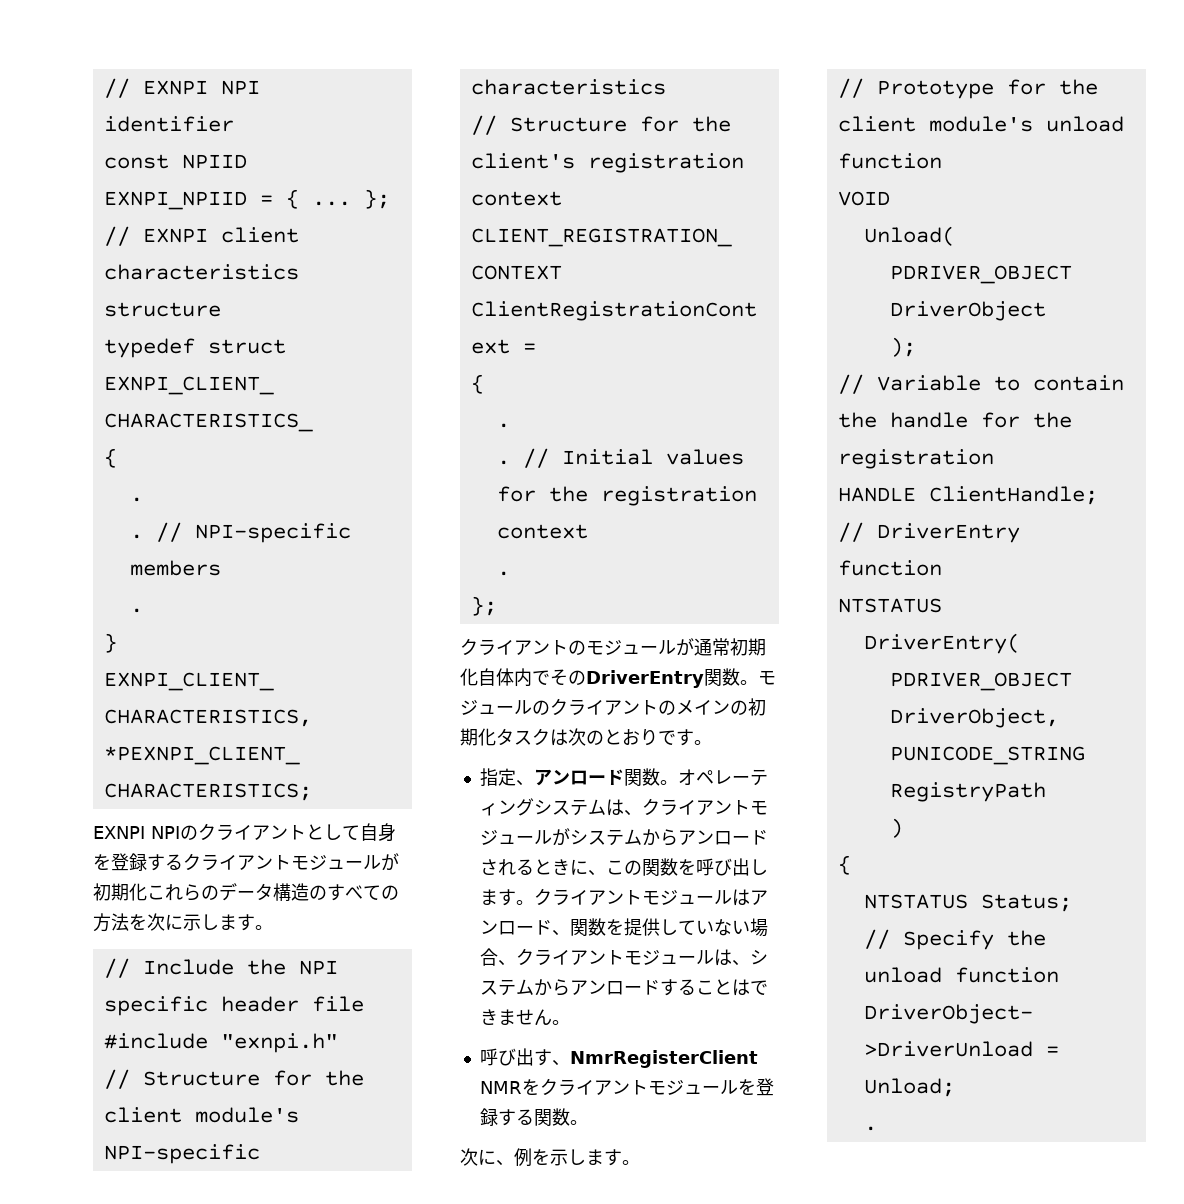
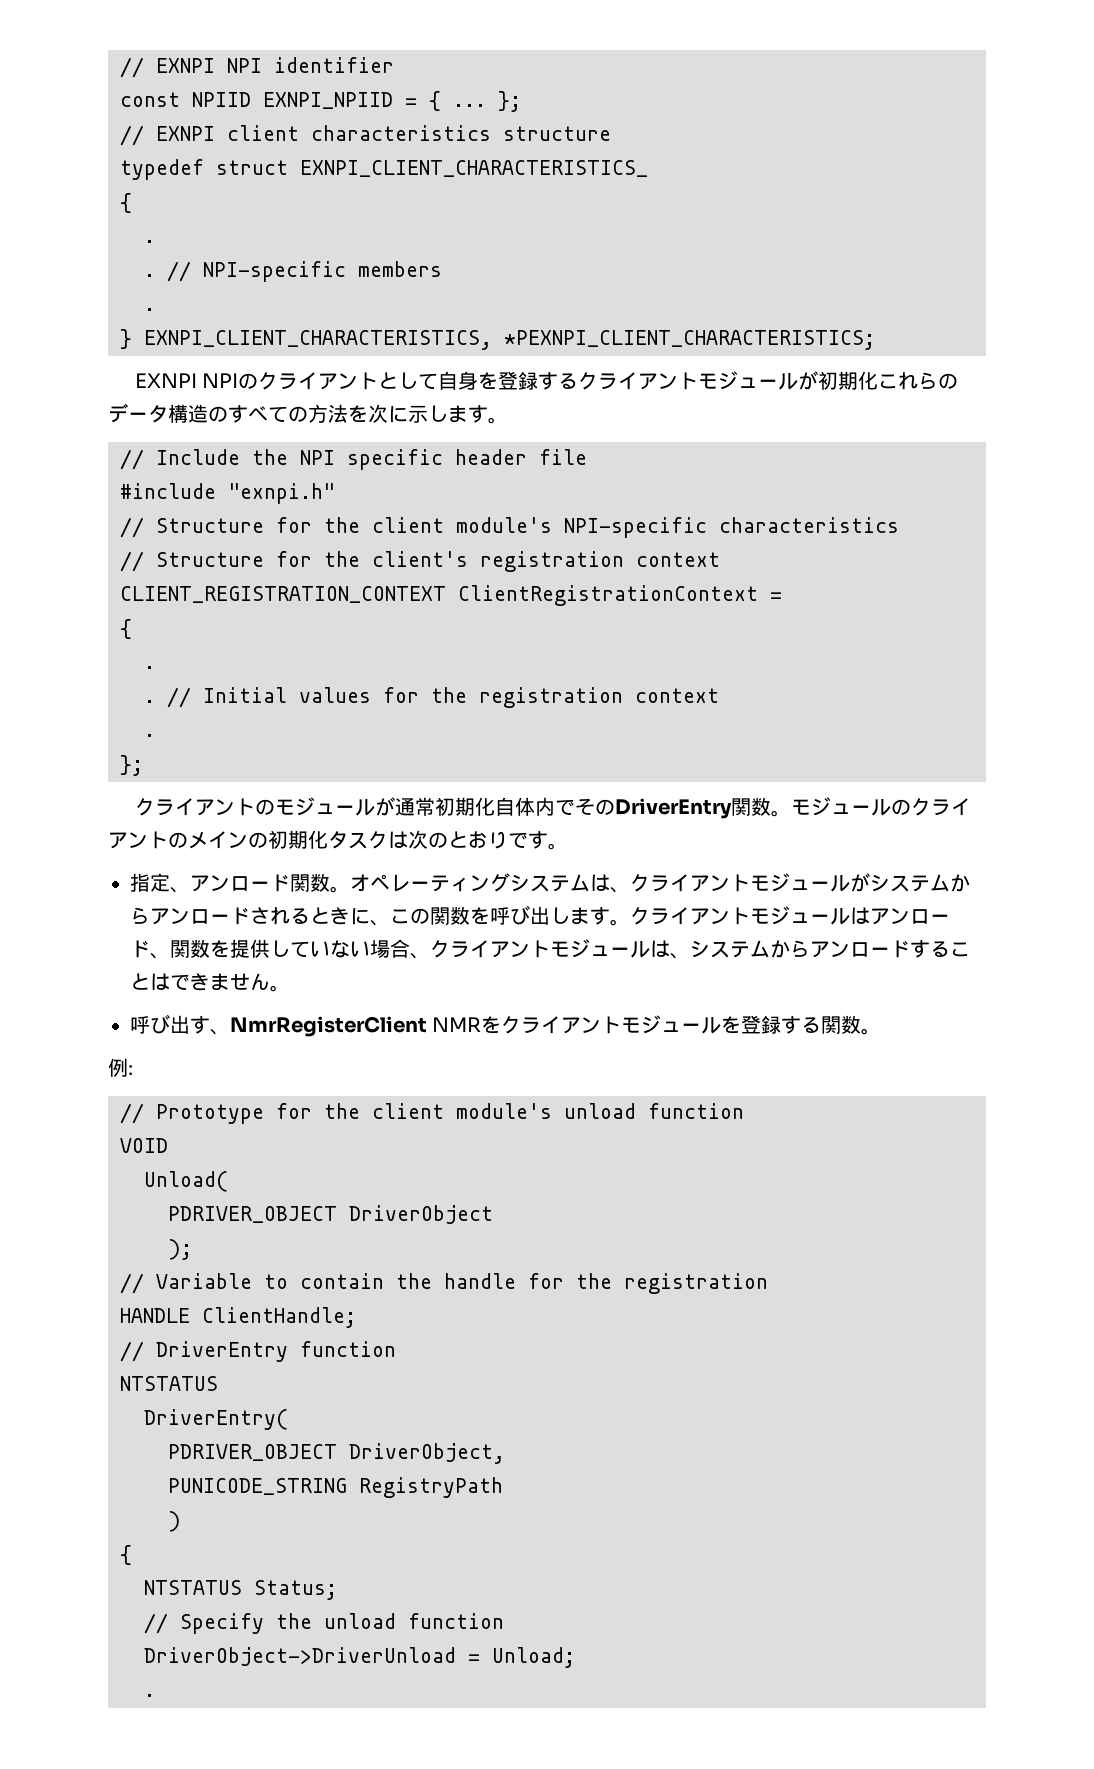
- 次に、例を示します。
+ 例:

